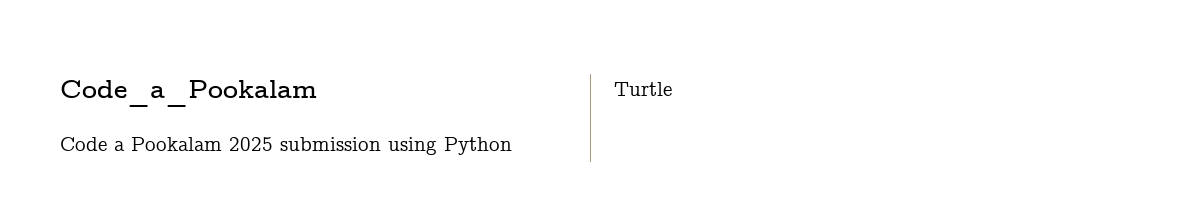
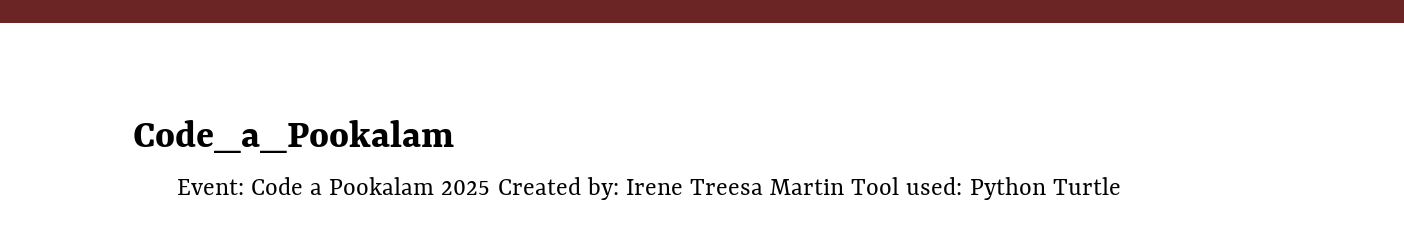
- Code a Pookalam 2025 submission using Python Turtle
+ Event: Code a Pookalam 2025 Created by: Irene Treesa Martin Tool used: Python Turtle

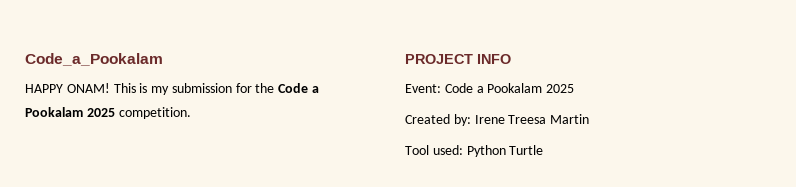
+ HAPPY ONAM! This is my submission for the Code a Pookalam 2025 competition.
+ PROJECT INFO
- Event: Code a Pookalam 2025 Created by: Irene Treesa Martin Tool used: Python Turtle
+ Event: Code a Pookalam 2025
+ Created by: Irene Treesa Martin
+ Tool used: Python Turtle

